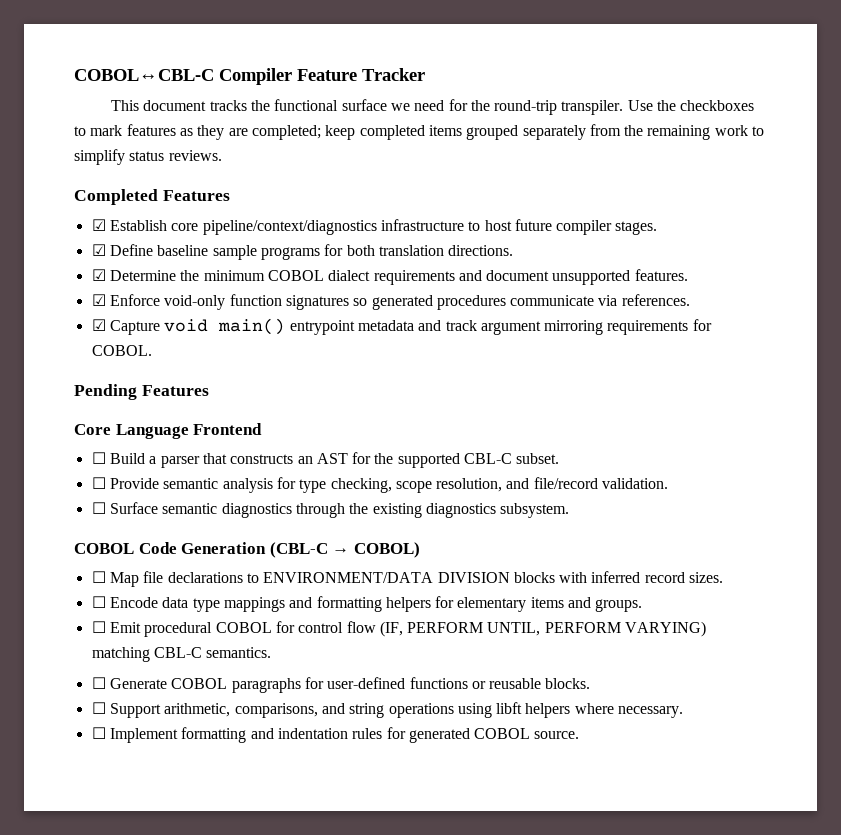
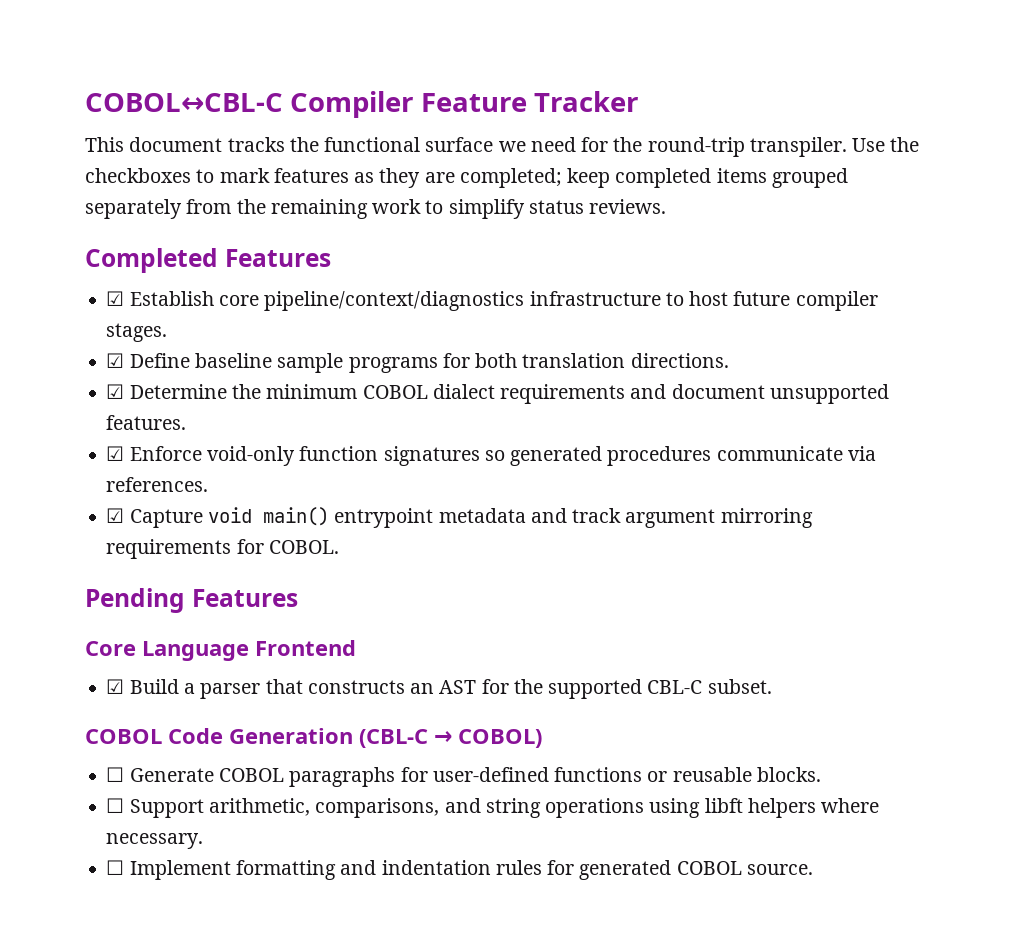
- ☐ Build a parser that constructs an AST for the supported CBL-C subset.
+ ☑ Build a parser that constructs an AST for the supported CBL-C subset.
- ☐ Provide semantic analysis for type checking, scope resolution, and file/record validation.
- ☐ Surface semantic diagnostics through the existing diagnostics subsystem.
- ☐ Map file declarations to ENVIRONMENT/DATA DIVISION blocks with inferred record sizes.
- ☐ Encode data type mappings and formatting helpers for elementary items and groups.
- ☐ Emit procedural COBOL for control flow (IF, PERFORM UNTIL, PERFORM VARYING) matching CBL-C semantics.

